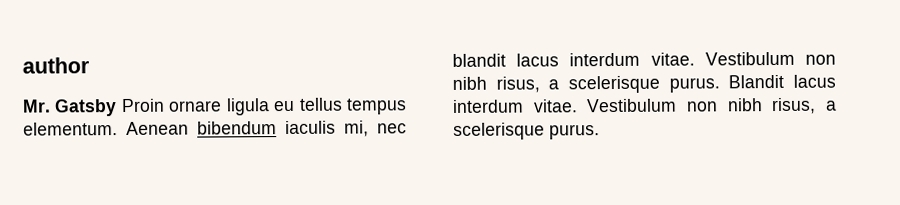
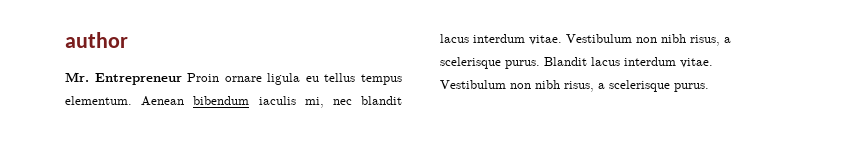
- Mr. Gatsby Proin ornare ligula eu tellus tempus elementum.
+ Mr. Entrepreneur Proin ornare ligula eu tellus tempus elementum.

